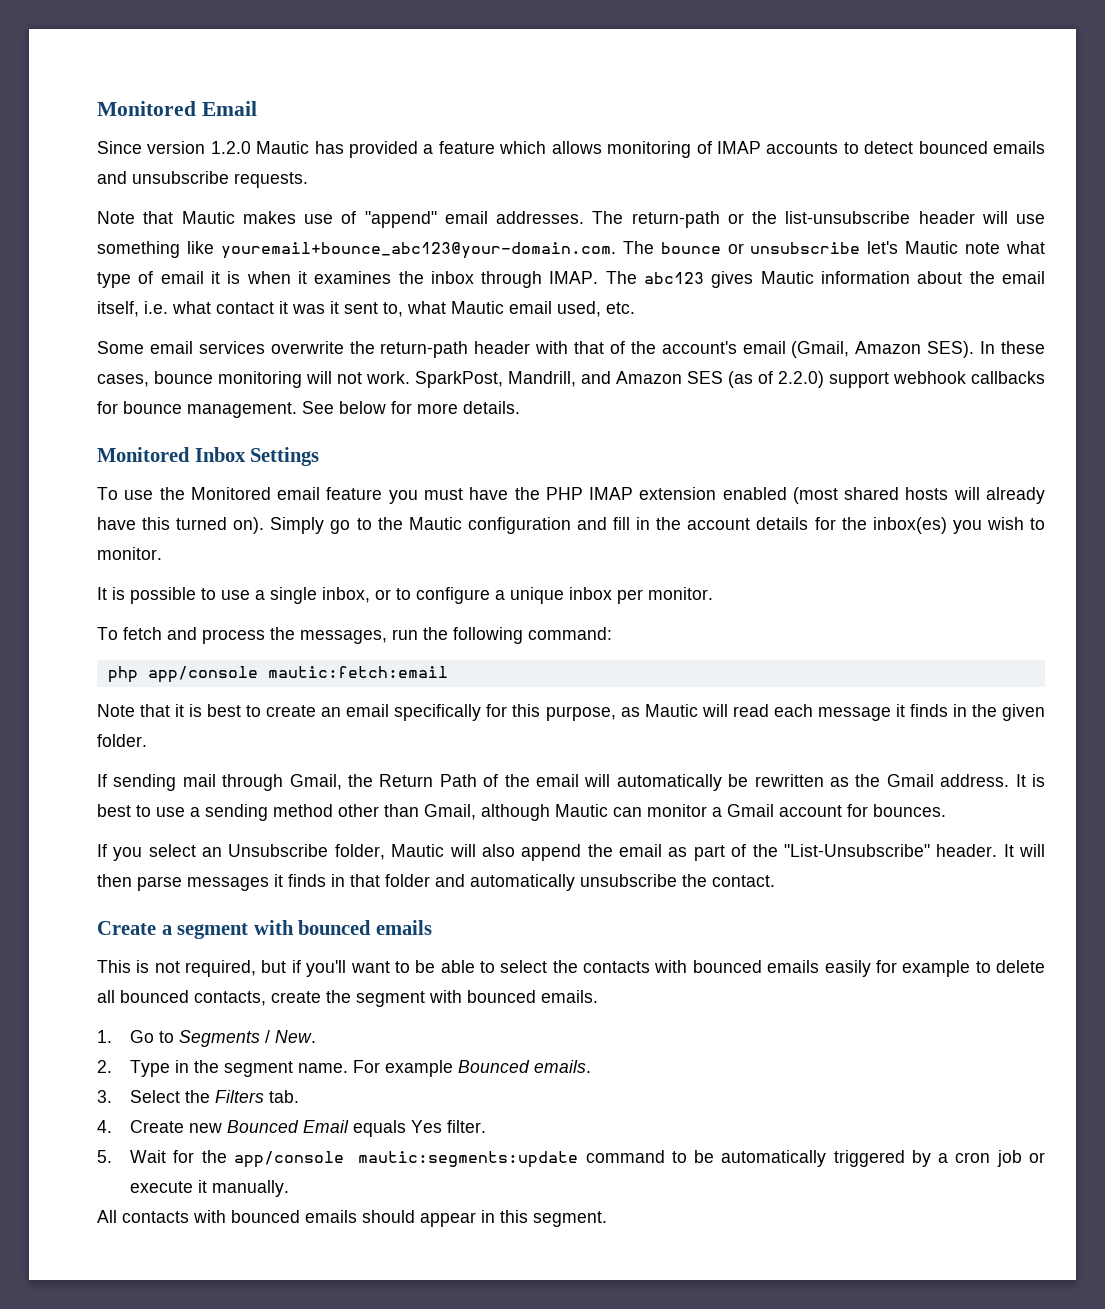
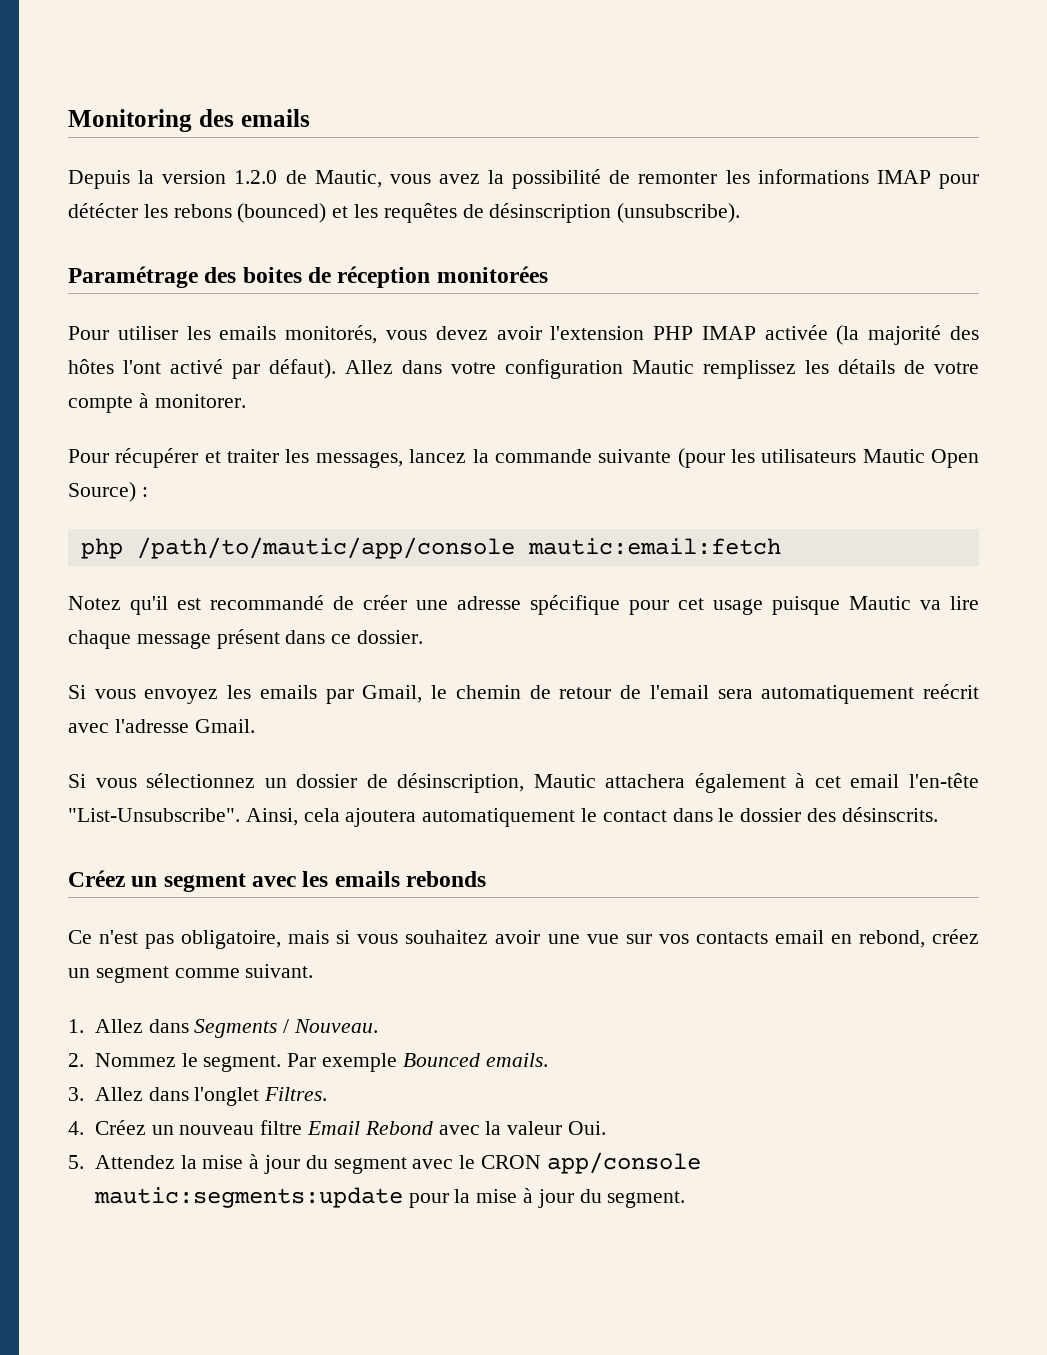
- Monitored Email
- Since version 1.2.0 Mautic has provided a feature which allows monitoring of IMAP accounts to detect bounced emails and unsubscribe requests.
- Note that Mautic makes use of "append" email addresses. The return-path or the list-unsubscribe header will use something like youremail+bounce_abc123@your-domain.com. The bounce or unsubscribe let's Mautic note what type of email it is when it examines the inbox through IMAP. The abc123 gives Mautic information about the email itself, i.e. what contact it was it sent to, what Mautic email used, etc.
- Some email services overwrite the return-path header with that of the account's email (Gmail, Amazon SES). In these cases, bounce monitoring will not work. SparkPost, Mandrill, and Amazon SES (as of 2.2.0) support webhook callbacks for bounce management. See below for more details.
- Monitored Inbox Settings
- To use the Monitored email feature you must have the PHP IMAP extension enabled (most shared hosts will already have this turned on). Simply go to the Mautic configuration and fill in the account details for the inbox(es) you wish to monitor.
- It is possible to use a single inbox, or to configure a unique inbox per monitor.
- To fetch and process the messages, run the following command:
- php app/console mautic:fetch:email
- Note that it is best to create an email specifically for this purpose, as Mautic will read each message it finds in the given folder.
- If sending mail through Gmail, the Return Path of the email will automatically be rewritten as the Gmail address. It is best to use a sending method other than Gmail, although Mautic can monitor a Gmail account for bounces.
- If you select an Unsubscribe folder, Mautic will also append the email as part of the "List-Unsubscribe" header. It will then parse messages it finds in that folder and automatically unsubscribe the contact.
- Create a segment with bounced emails
- This is not required, but if you'll want to be able to select the contacts with bounced emails easily for example to delete all bounced contacts, create the segment with bounced emails.
+ Monitoring des emails
+ Depuis la version 1.2.0 de Mautic, vous avez la possibilité de remonter les informations IMAP pour détécter les rebons (bounced) et les requêtes de désinscription (unsubscribe).
+ Paramétrage des boites de réception monitorées
+ Pour utiliser les emails monitorés, vous devez avoir l'extension PHP IMAP activée (la majorité des hôtes l'ont activé par défaut). Allez dans votre configuration Mautic remplissez les détails de votre compte à monitorer.
+ Pour récupérer et traiter les messages, lancez la commande suivante (pour les utilisateurs Mautic Open Source) :
+ php /path/to/mautic/app/console mautic:email:fetch
+ Notez qu'il est recommandé de créer une adresse spécifique pour cet usage puisque Mautic va lire chaque message présent dans ce dossier.
+ Si vous envoyez les emails par Gmail, le chemin de retour de l'email sera automatiquement reécrit avec l'adresse Gmail.
+ Si vous sélectionnez un dossier de désinscription, Mautic attachera également à cet email l'en-tête "List-Unsubscribe". Ainsi, cela ajoutera automatiquement le contact dans le dossier des désinscrits.
+ Créez un segment avec les emails rebonds
+ Ce n'est pas obligatoire, mais si vous souhaitez avoir une vue sur vos contacts email en rebond, créez un segment comme suivant.
- 1. Go to Segments / New.
+ 1. Allez dans Segments / Nouveau.
- 2. Type in the segment name. For example Bounced emails.
- 3. Select the Filters tab.
- 4. Create new Bounced Email equals Yes filter.
- 5. Wait for the app/console mautic:segments:update command to be automatically triggered by a cron job or execute it manually.
- All contacts with bounced emails should appear in this segment.
+ 2. Nommez le segment. Par exemple Bounced emails.
+ 3. Allez dans l'onglet Filtres.
+ 4. Créez un nouveau filtre Email Rebond avec la valeur Oui.
+ 5. Attendez la mise à jour du segment avec le CRON app/console mautic:segments:update pour la mise à jour du segment.

